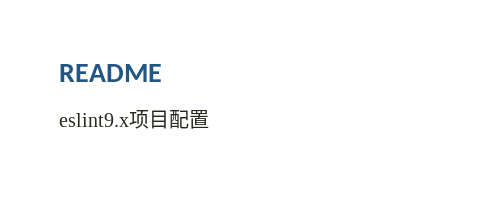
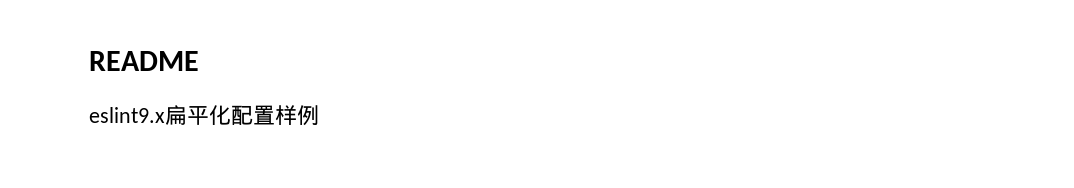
- eslint9.x项目配置
+ eslint9.x扁平化配置样例

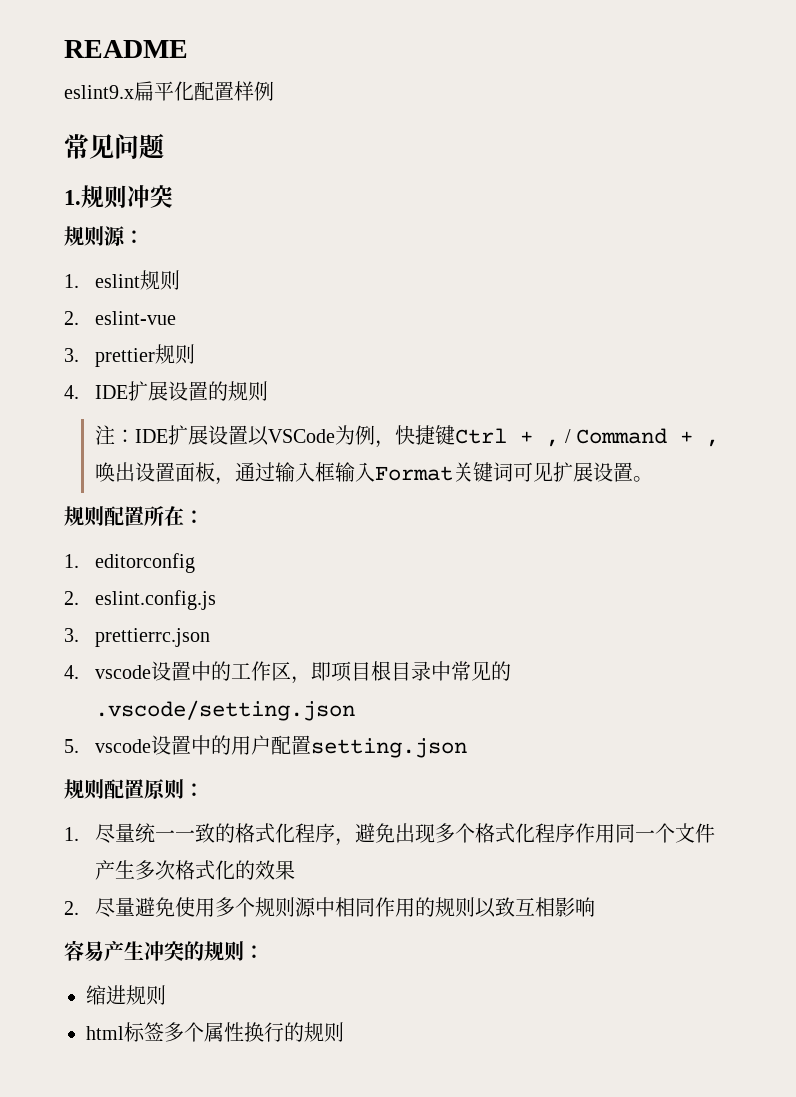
+ 常见问题
+ 1.规则冲突
+ 规则源：
+ 1. eslint规则
+ 2. eslint-vue
+ 3. prettier规则
+ 4. IDE扩展设置的规则
+ 注：IDE扩展设置以VSCode为例，快捷键Ctrl + , / Command + ,唤出设置面板，通过输入框输入Format关键词可见扩展设置。
+ 规则配置所在：
+ 1. editorconfig
+ 2. eslint.config.js
+ 3. prettierrc.json
+ 4. vscode设置中的工作区，即项目根目录中常见的.vscode/setting.json
+ 5. vscode设置中的用户配置setting.json
+ 规则配置原则：
+ 1.尽量统一一致的格式化程序，避免出现多个格式化程序作用同一个文件产生多次格式化的效果
+ 2.尽量避免使用多个规则源中相同作用的规则以致互相影响
+ 容易产生冲突的规则：
+ 缩进规则
+ html标签多个属性换行的规则

